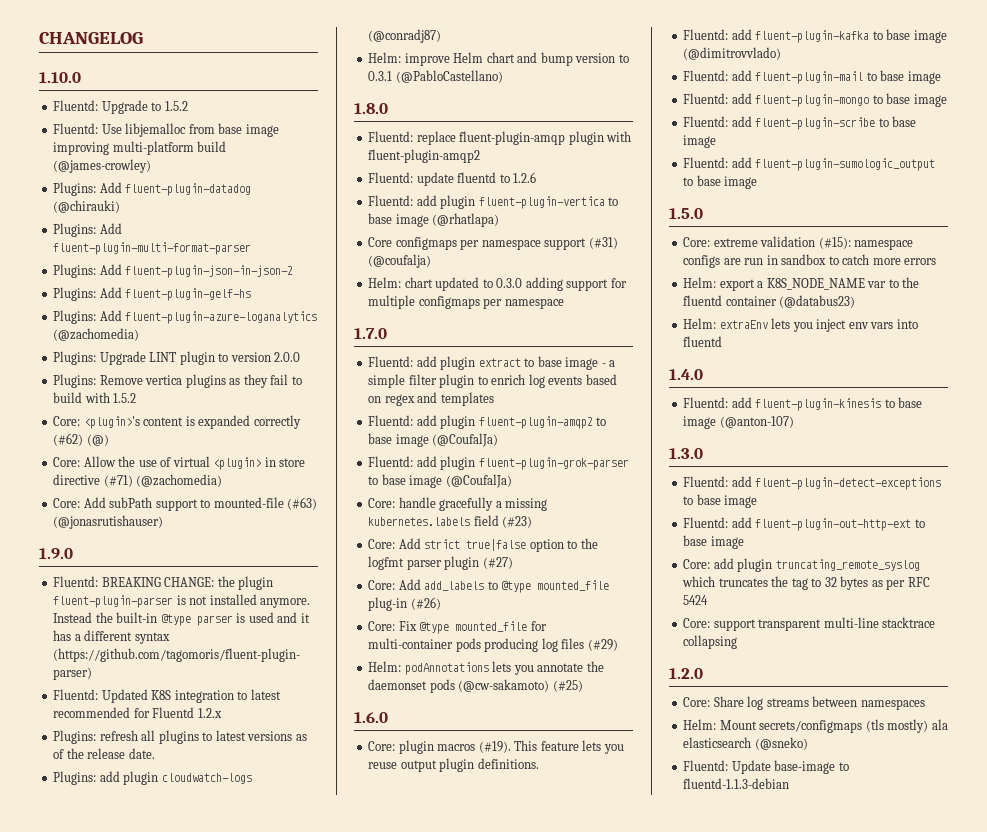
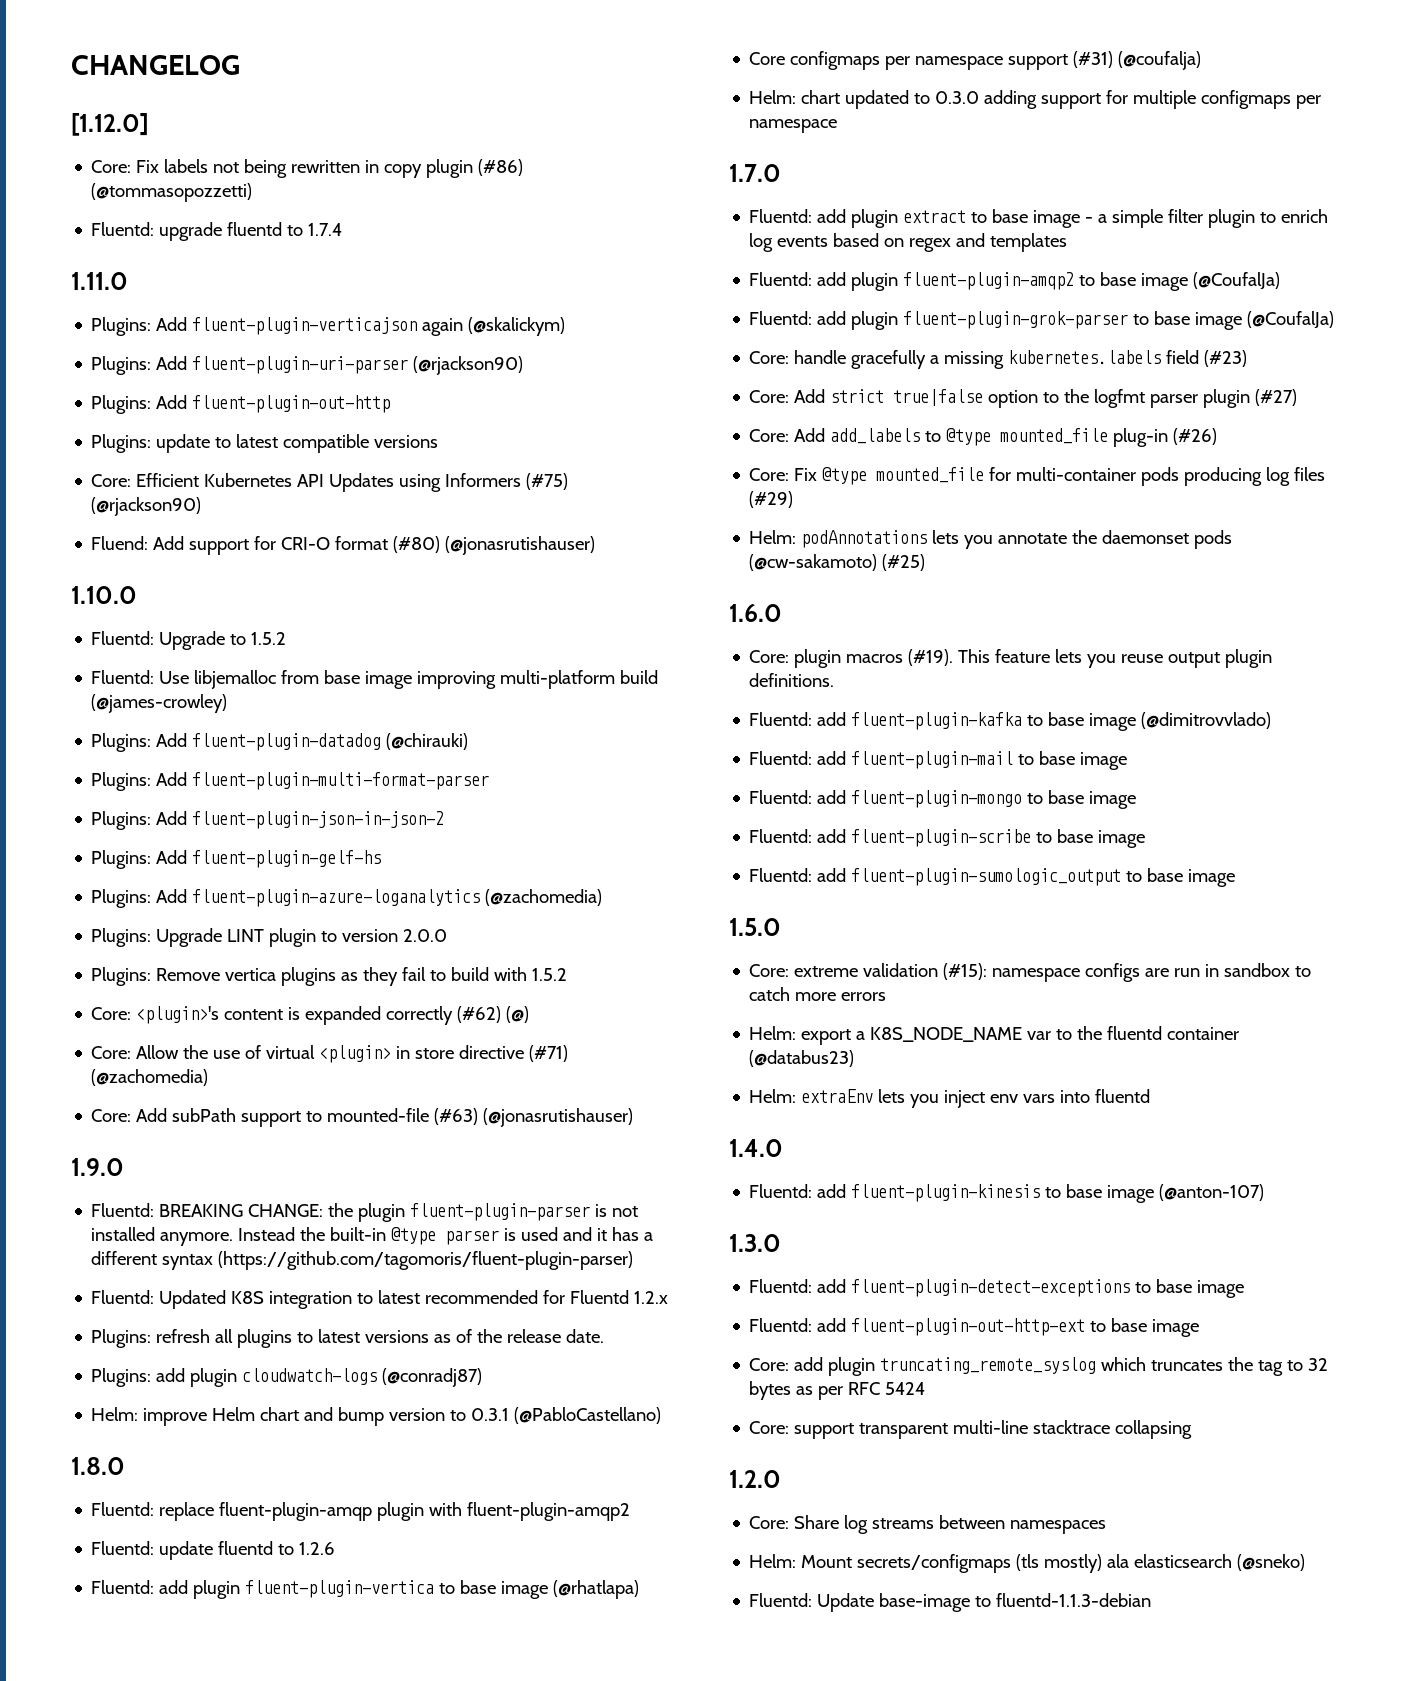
+ [1.12.0]
+ Core: Fix labels not being rewritten in copy plugin (#86) (@tommasopozzetti)
+ Fluentd: upgrade fluentd to 1.7.4
+ 1.11.0
+ Plugins: Add fluent-plugin-verticajson again (@skalickym)
+ Plugins: Add fluent-plugin-uri-parser (@rjackson90)
+ Plugins: Add fluent-plugin-out-http
+ Plugins: update to latest compatible versions
+ Core: Efficient Kubernetes API Updates using Informers (#75) (@rjackson90)
+ Fluend: Add support for CRI-O format (#80) (@jonasrutishauser)

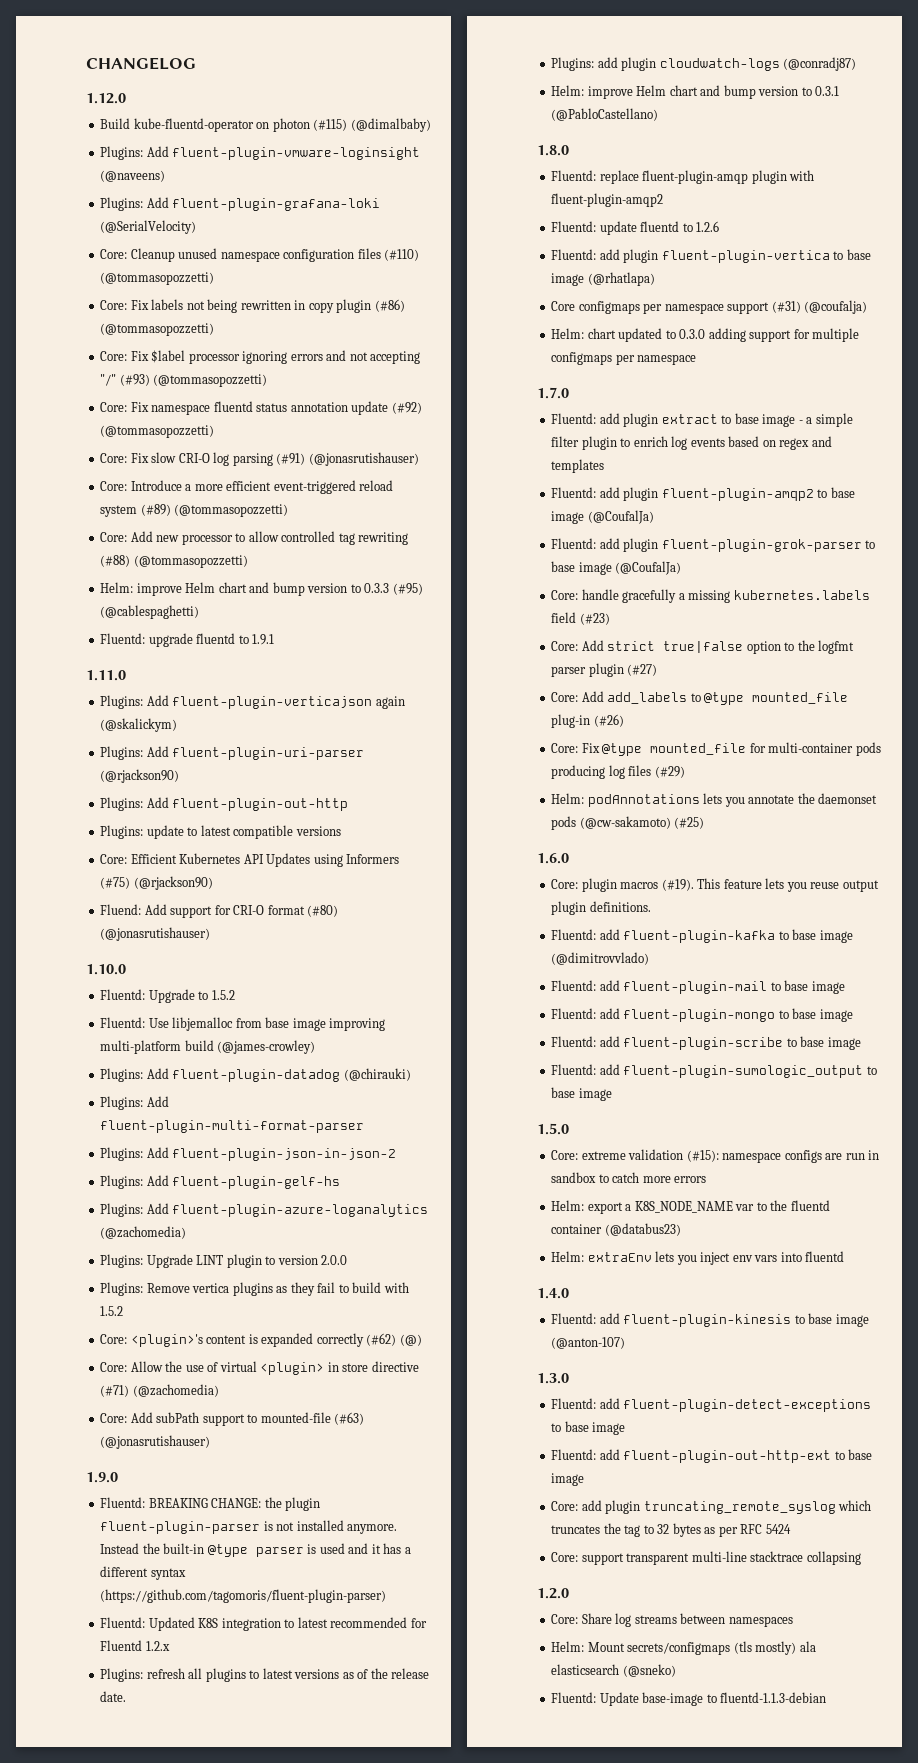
- [1.12.0]
+ 1.12.0
+ Build kube-fluentd-operator on photon (#115) (@dimalbaby)
+ Plugins: Add fluent-plugin-vmware-loginsight (@naveens)
+ Plugins: Add fluent-plugin-grafana-loki (@SerialVelocity)
+ Core: Cleanup unused namespace configuration files (#110) (@tommasopozzetti)
+ Core: Fix $label processor ignoring errors and not accepting "/" (#93) (@tommasopozzetti)
+ Core: Fix namespace fluentd status annotation update (#92) (@tommasopozzetti)
+ Core: Fix slow CRI-O log parsing (#91) (@jonasrutishauser)
+ Core: Introduce a more efficient event-triggered reload system (#89) (@tommasopozzetti)
+ Core: Add new processor to allow controlled tag rewriting (#88) (@tommasopozzetti)
+ Helm: improve Helm chart and bump version to 0.3.3 (#95) (@cablespaghetti)
- Fluentd: upgrade fluentd to 1.7.4
+ Fluentd: upgrade fluentd to 1.9.1

